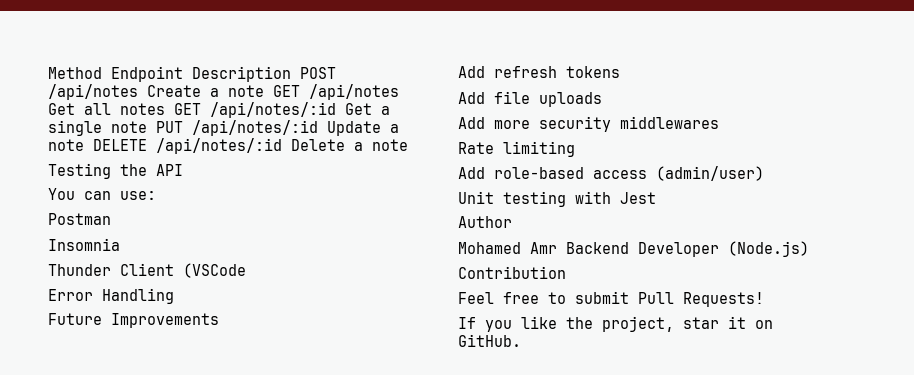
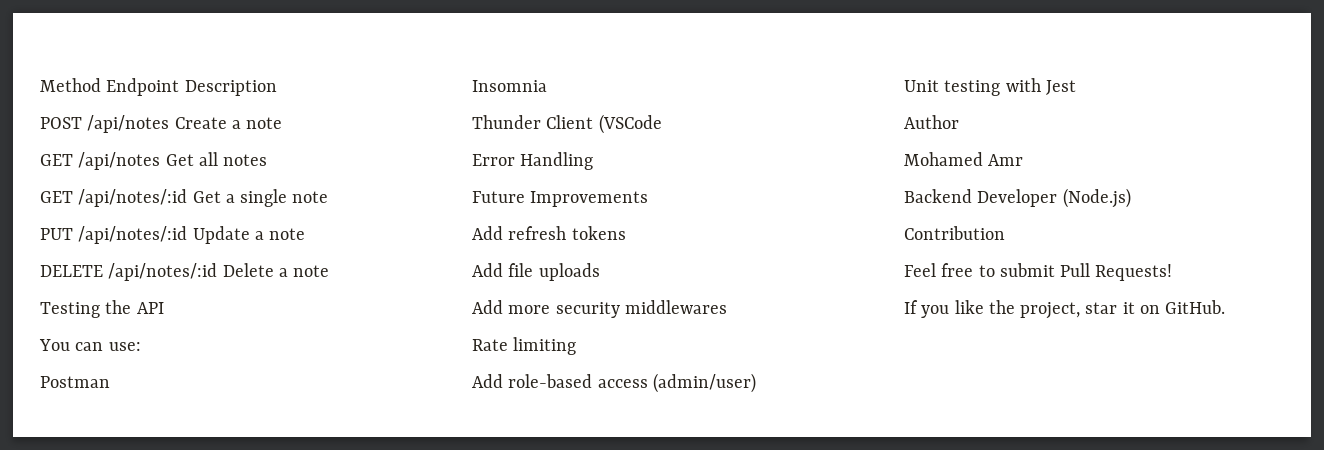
- Method Endpoint Description POST /api/notes Create a note GET /api/notes Get all notes GET /api/notes/:id Get a single note PUT /api/notes/:id Update a note DELETE /api/notes/:id Delete a note
+ Method Endpoint Description
+ POST /api/notes Create a note
+ GET /api/notes Get all notes
+ GET /api/notes/:id Get a single note
+ PUT /api/notes/:id Update a note
+ DELETE /api/notes/:id Delete a note
- Mohamed Amr Backend Developer (Node.js)
+ Mohamed Amr
+ Backend Developer (Node.js)

